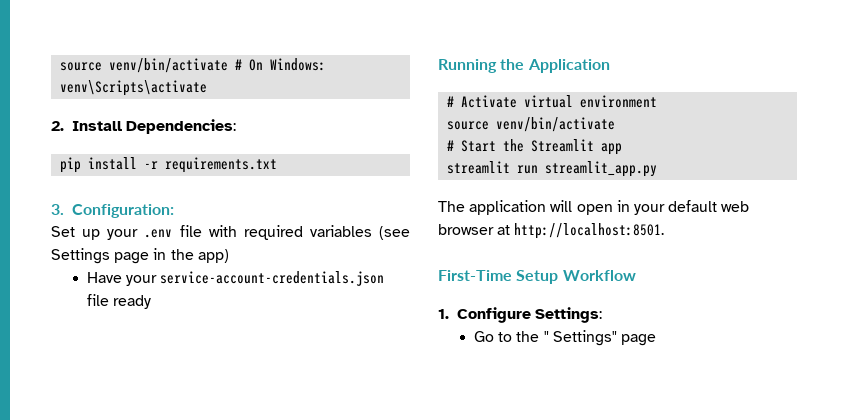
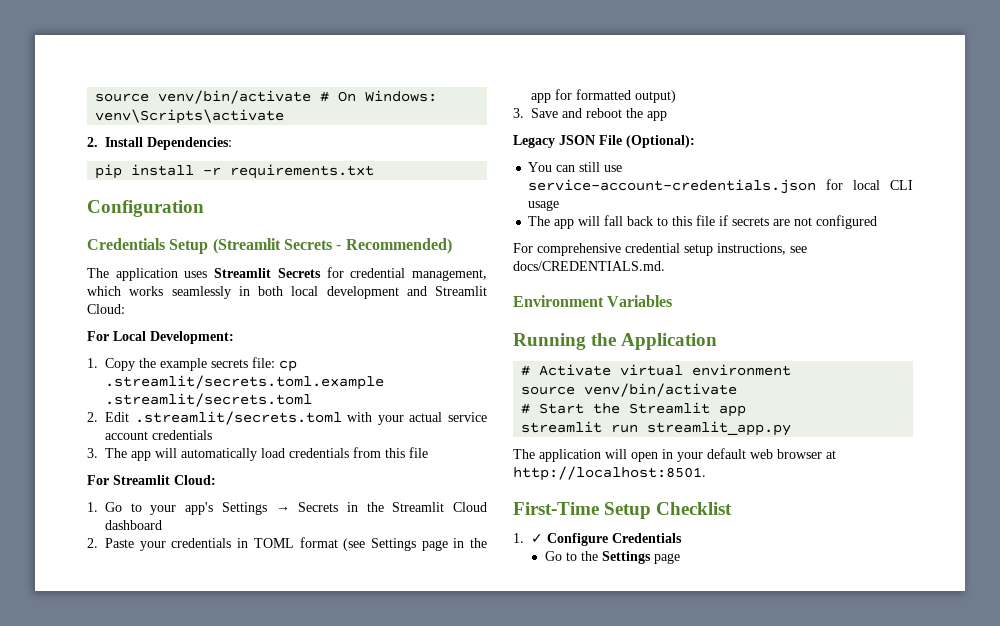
- 3. Configuration:
- Set up your .env file with required variables (see Settings page in the app)
- Have your service-account-credentials.json file ready
+ Configuration
+ Credentials Setup (Streamlit Secrets - Recommended)
+ The application uses Streamlit Secrets for credential management, which works seamlessly in both local development and Streamlit Cloud:
+ For Local Development:
+ 1. Copy the example secrets file: cp .streamlit/secrets.toml.example .streamlit/secrets.toml
+ 2. Edit .streamlit/secrets.toml with your actual service account credentials
+ 3. The app will automatically load credentials from this file
+ For Streamlit Cloud:
+ 1. Go to your app's Settings → Secrets in the Streamlit Cloud dashboard
+ 2. Paste your credentials in TOML format (see Settings page in the app for formatted output)
+ 3. Save and reboot the app
+ Legacy JSON File (Optional):
+ You can still use service-account-credentials.json for local CLI usage
+ The app will fall back to this file if secrets are not configured
+ For comprehensive credential setup instructions, see docs/CREDENTIALS.md.
+ Environment Variables
- First-Time Setup Workflow
- 1. Configure Settings:
+ First-Time Setup Checklist
+ 1. ✓ Configure Credentials
- Go to the " Settings" page
+ Go to the Settings page

